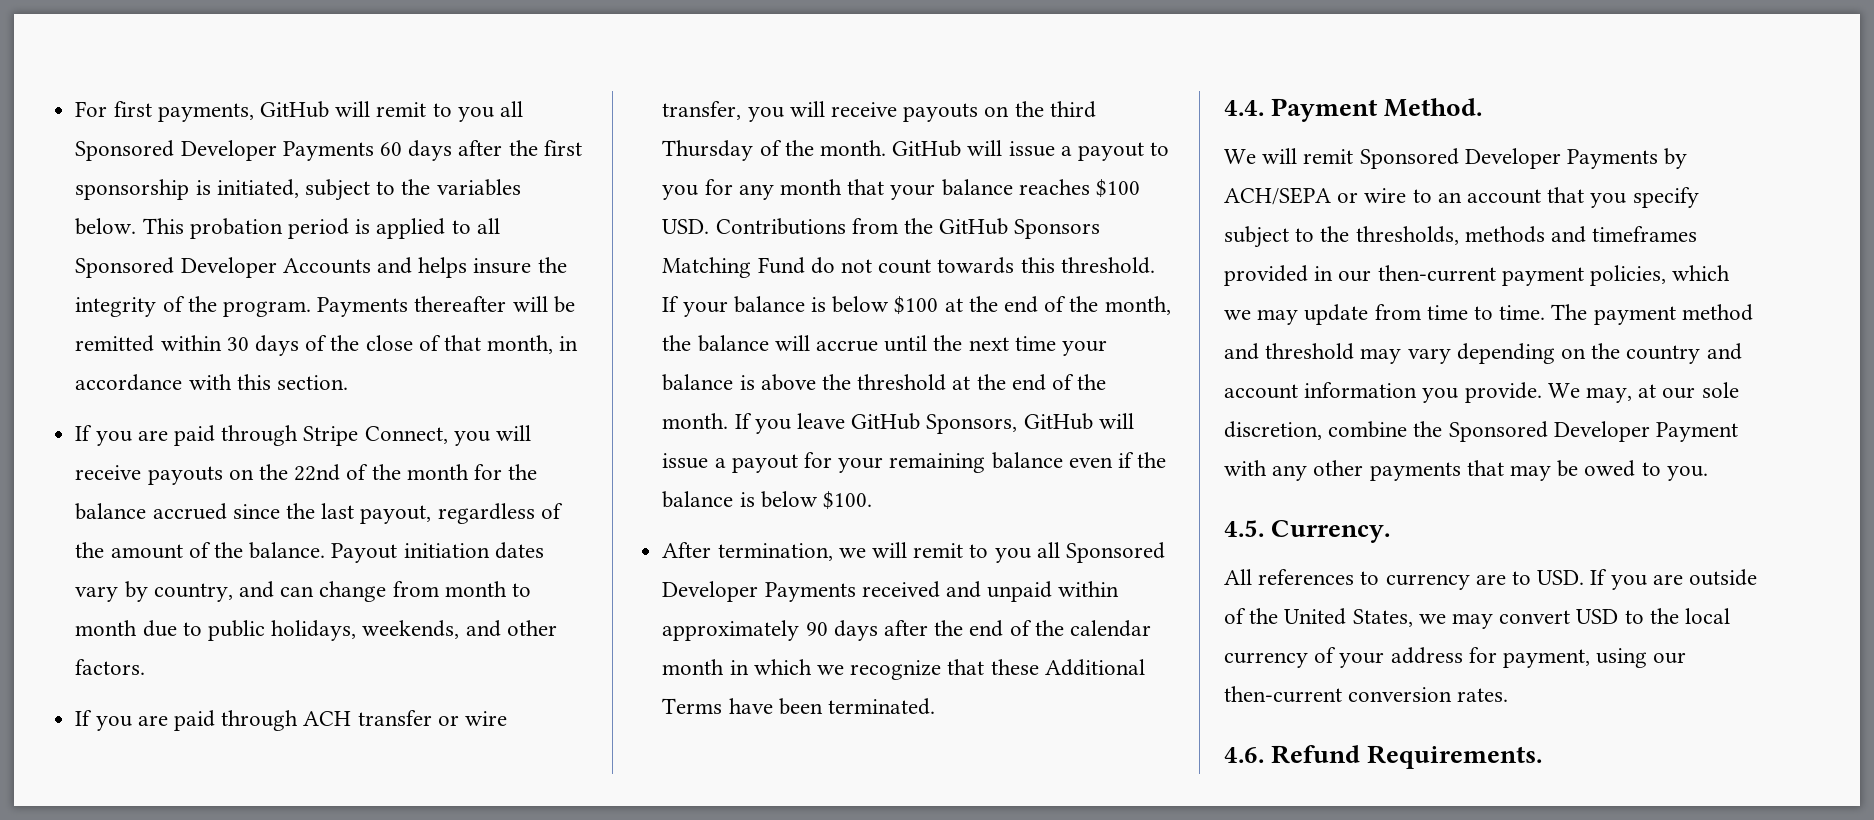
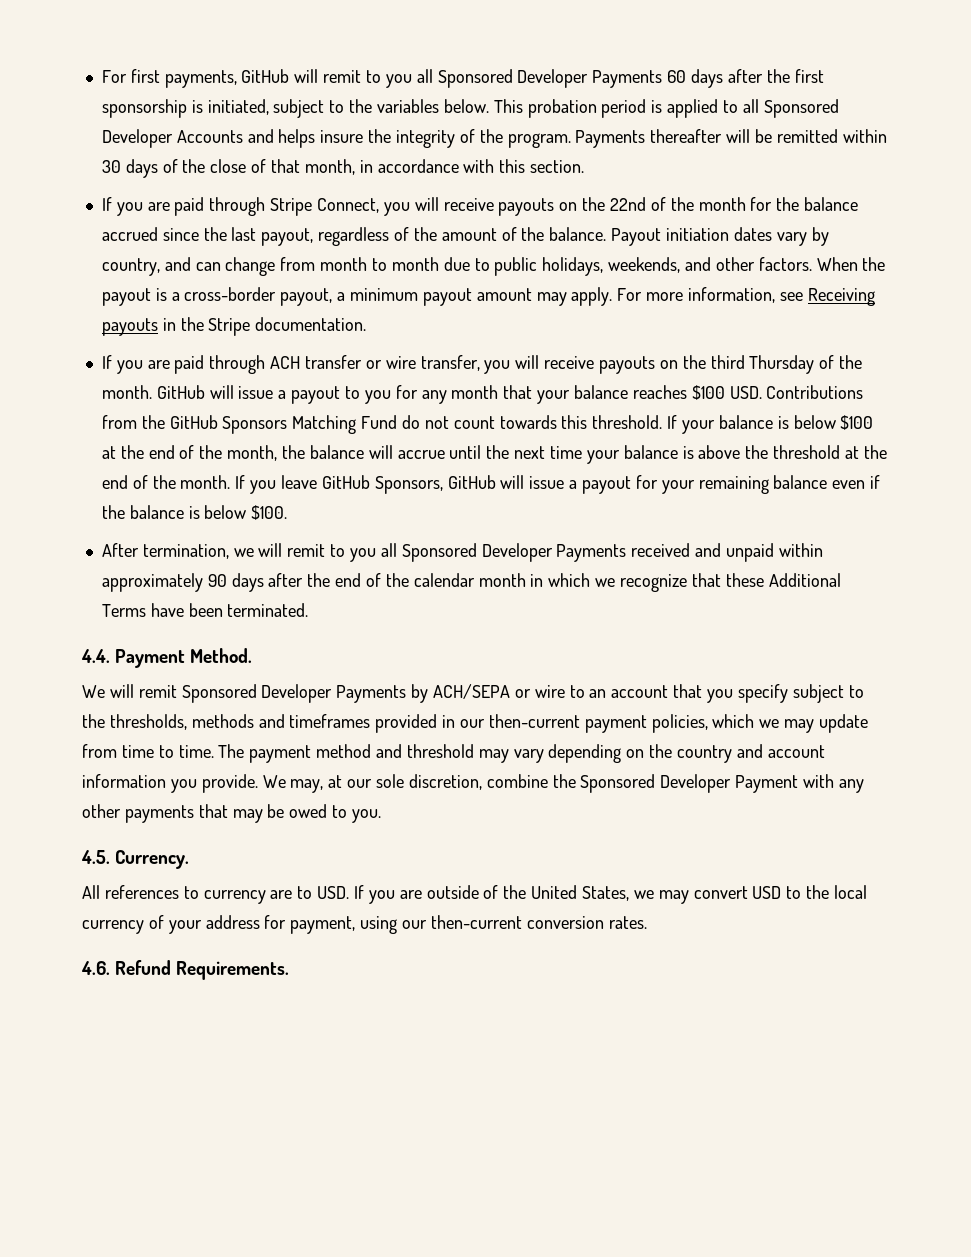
+ When the payout is a cross-border payout, a minimum payout amount may apply. For more information, see Receiving payouts in the Stripe documentation.

